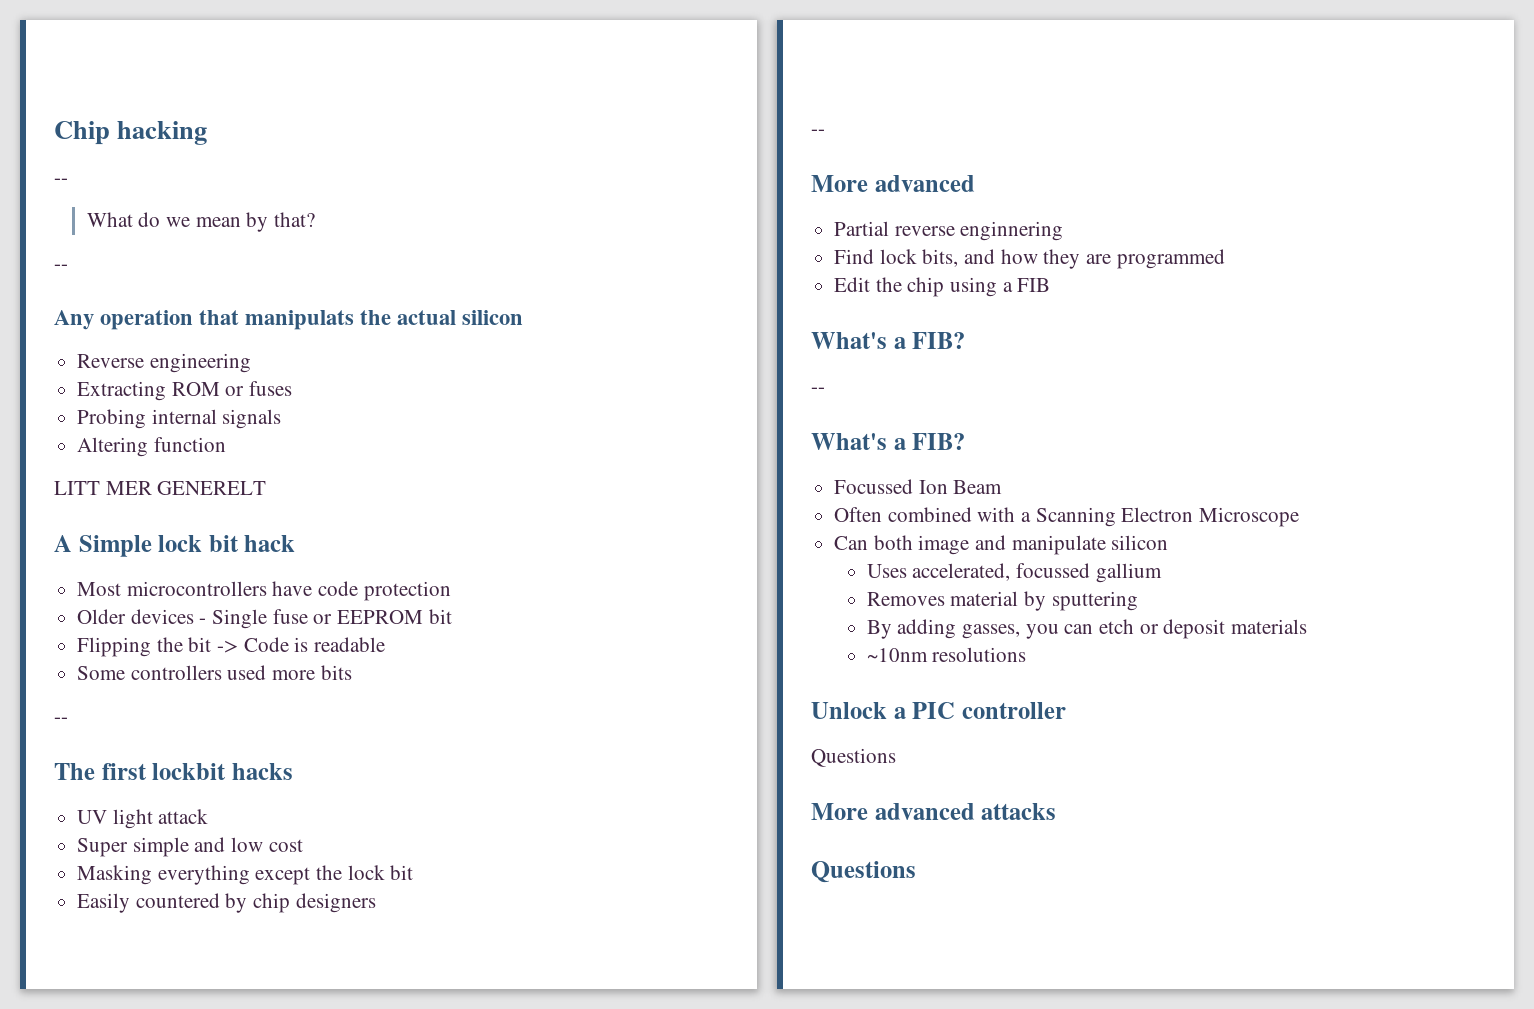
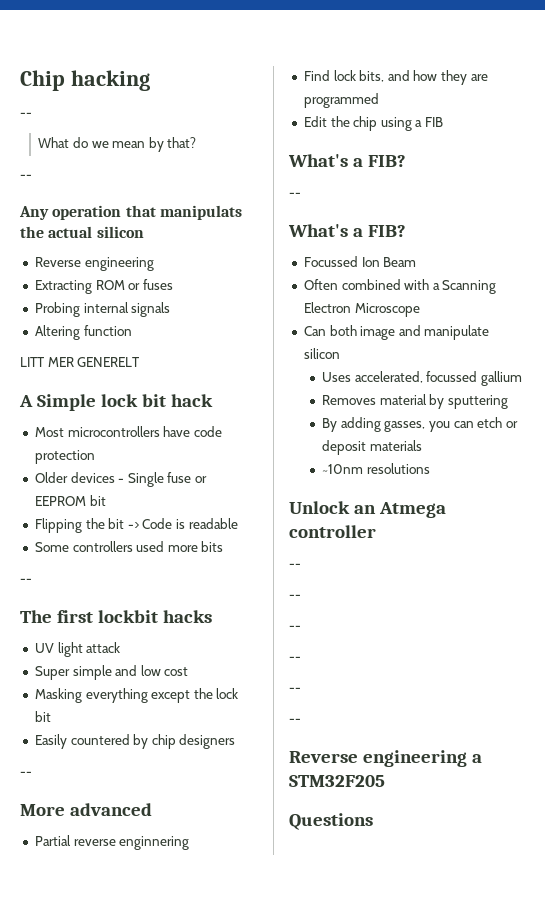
- Unlock a PIC controller
- Questions
- More advanced attacks
+ Unlock an Atmega controller
+ --
+ --
+ --
+ --
+ --
+ --
+ Reverse engineering a STM32F205

